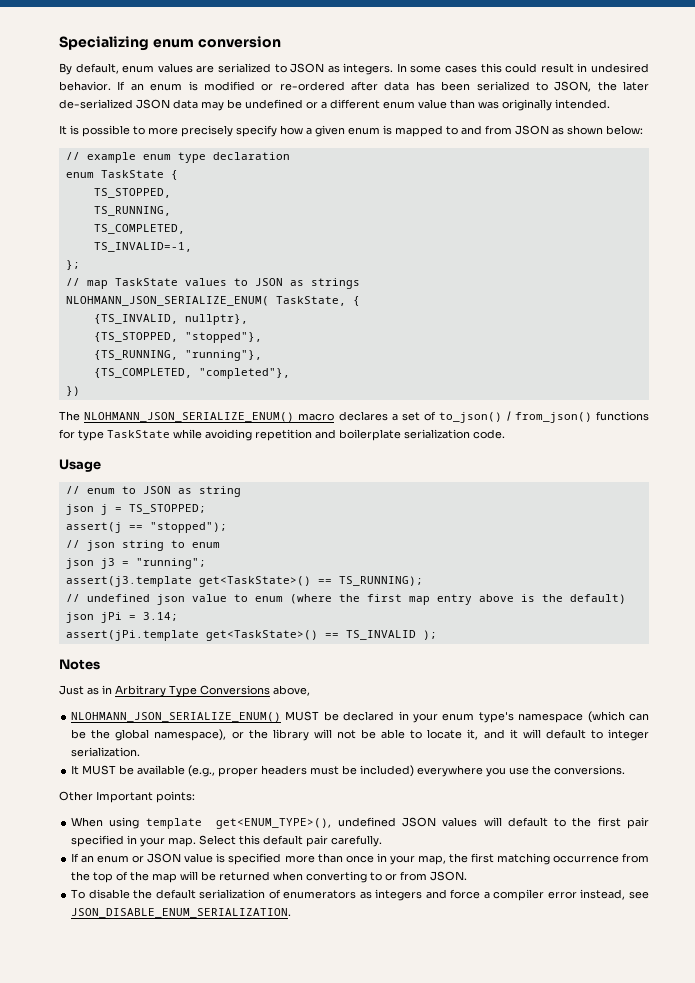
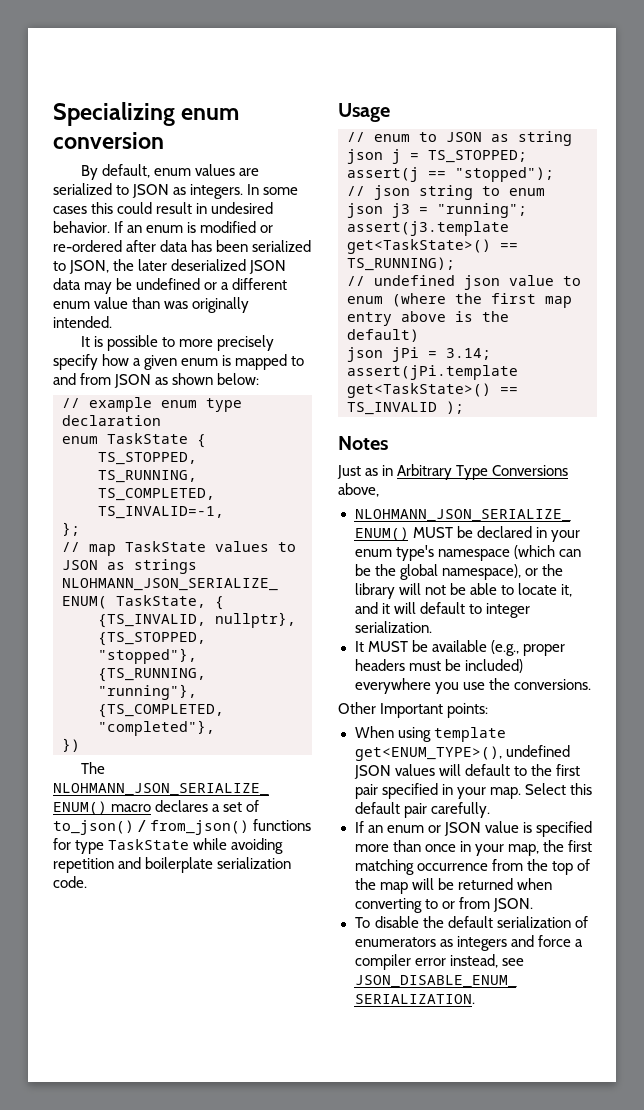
- If an enum is modified or re-ordered after data has been serialized to JSON, the later de-serialized JSON data may be undefined or a different enum value than was originally intended.
+ If an enum is modified or re-ordered after data has been serialized to JSON, the later deserialized JSON data may be undefined or a different enum value than was originally intended.

